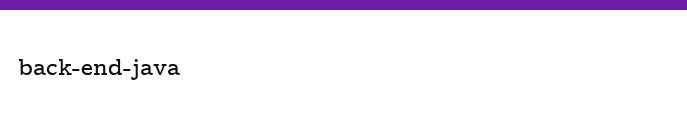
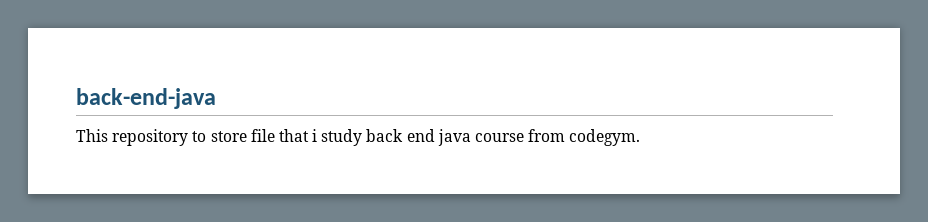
+ This repository to store file that i study back end java course from codegym.

